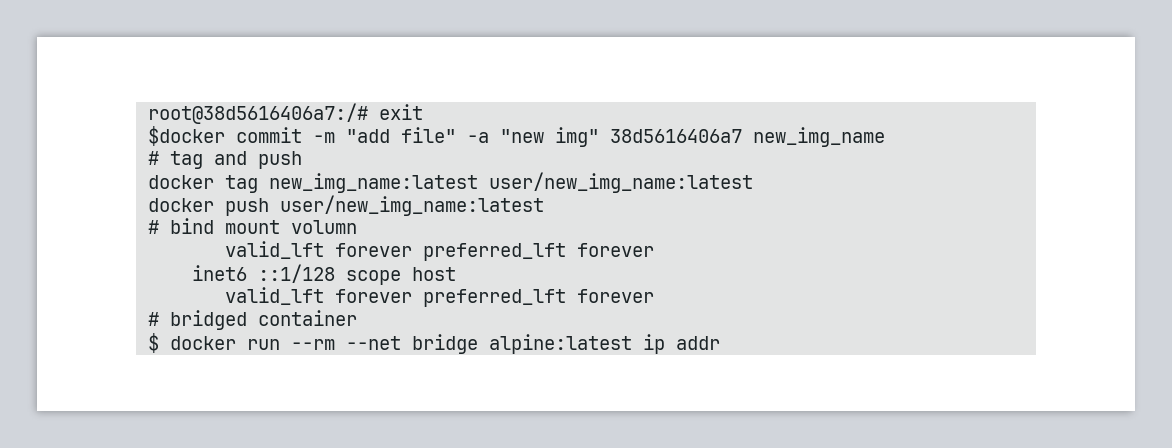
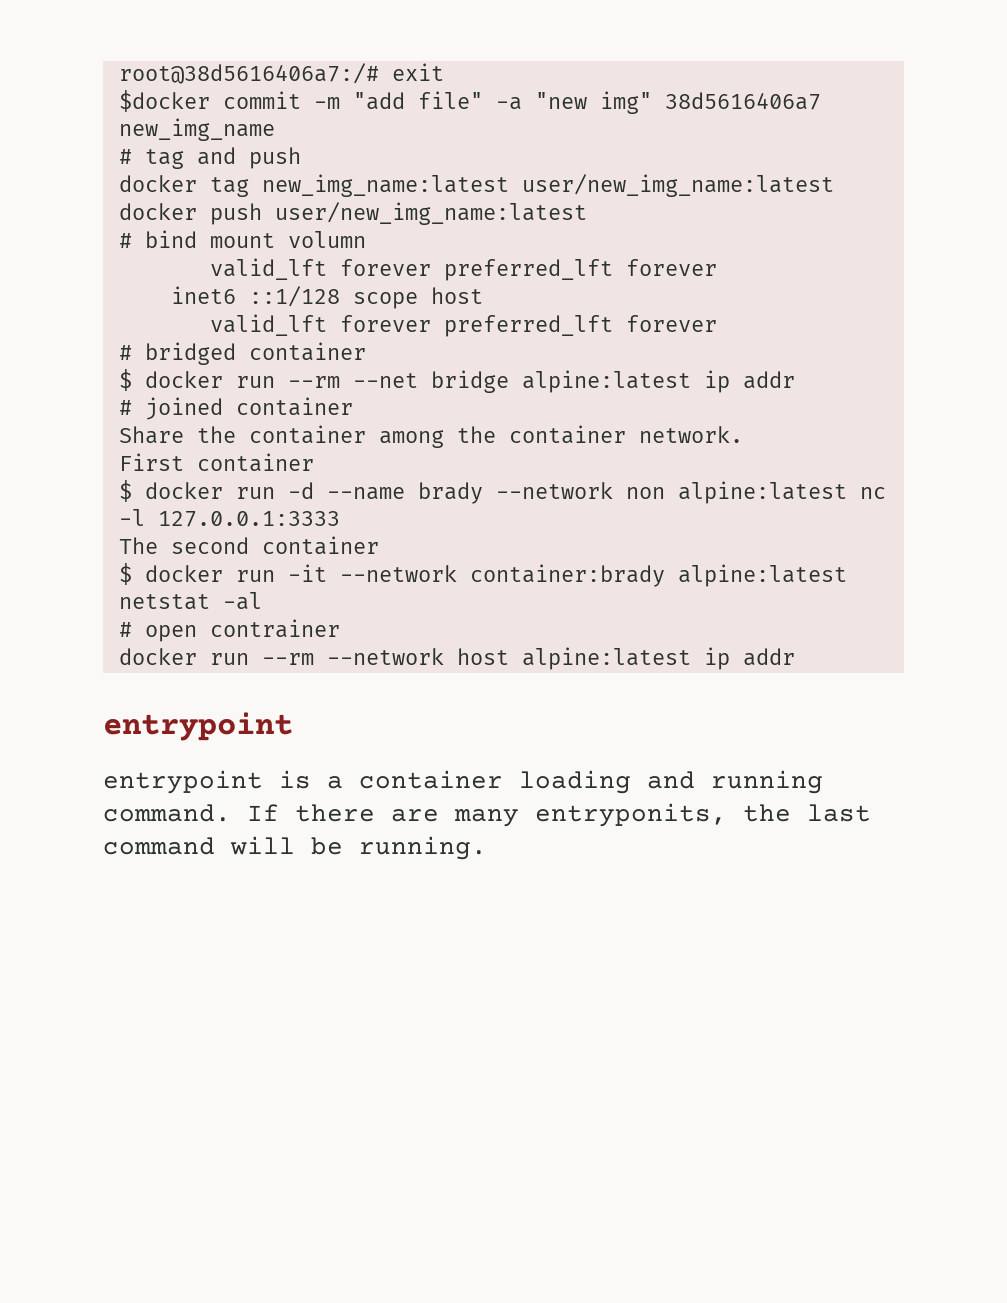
+ # joined container
+ Share the container among the container network.
+ First container
+ $ docker run -d --name brady --network non alpine:latest nc -l 127.0.0.1:3333
+ The second container
+ $ docker run -it --network container:brady alpine:latest netstat -al
+ # open contrainer
+ docker run --rm --network host alpine:latest ip addr
+ entrypoint
+ entrypoint is a container loading and running command. If there are many entryponits, the last command will be running.

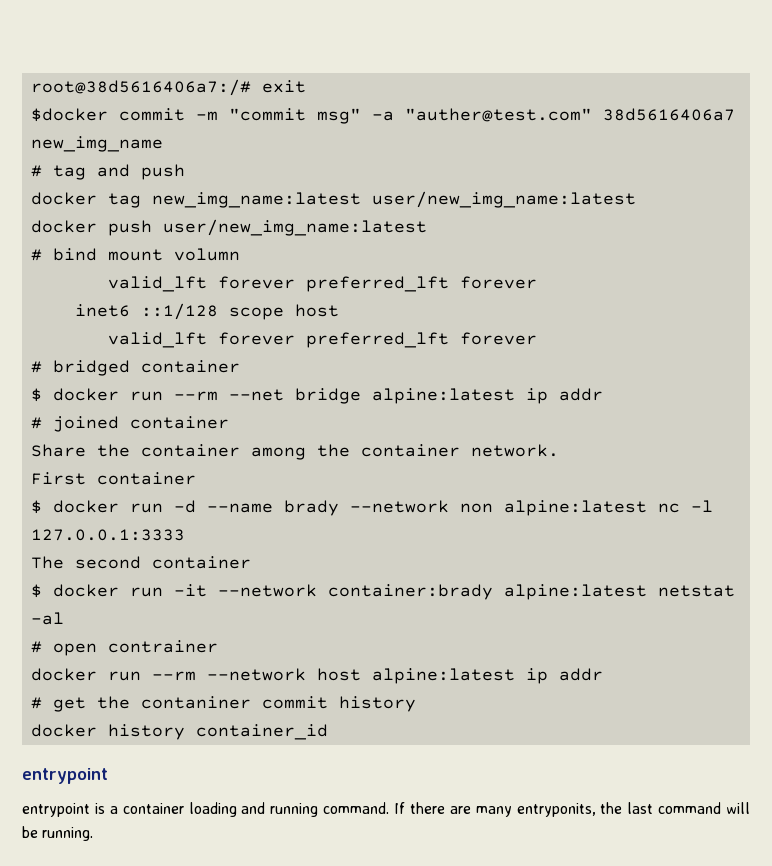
- $docker commit -m "add file" -a "new img" 38d5616406a7 new_img_name
+ $docker commit -m "commit msg" -a "auther@test.com" 38d5616406a7 new_img_name
+ # get the contaniner commit history
+ docker history container_id

